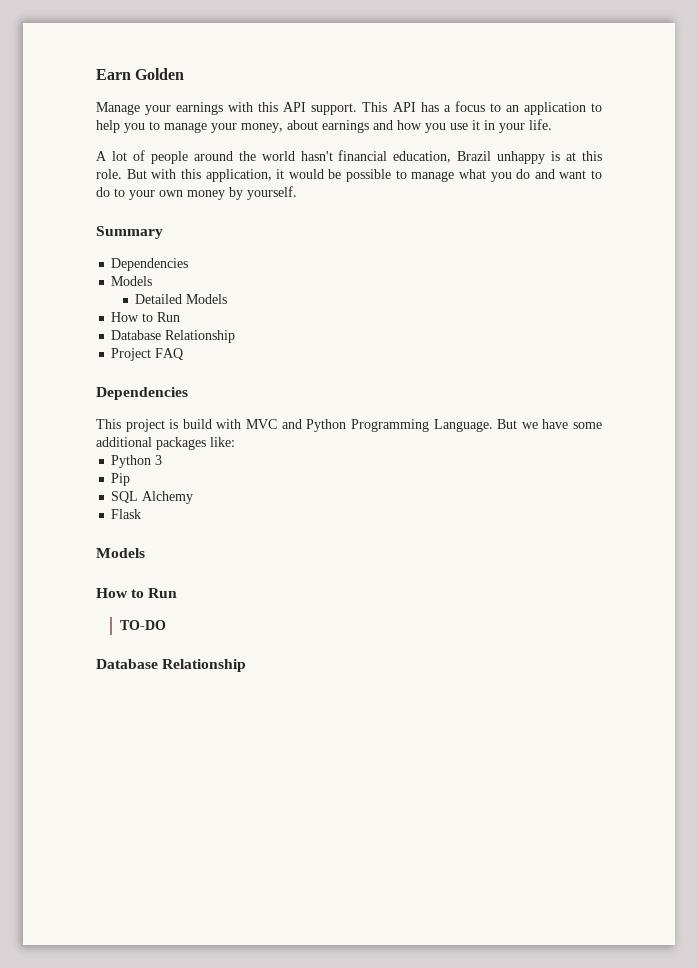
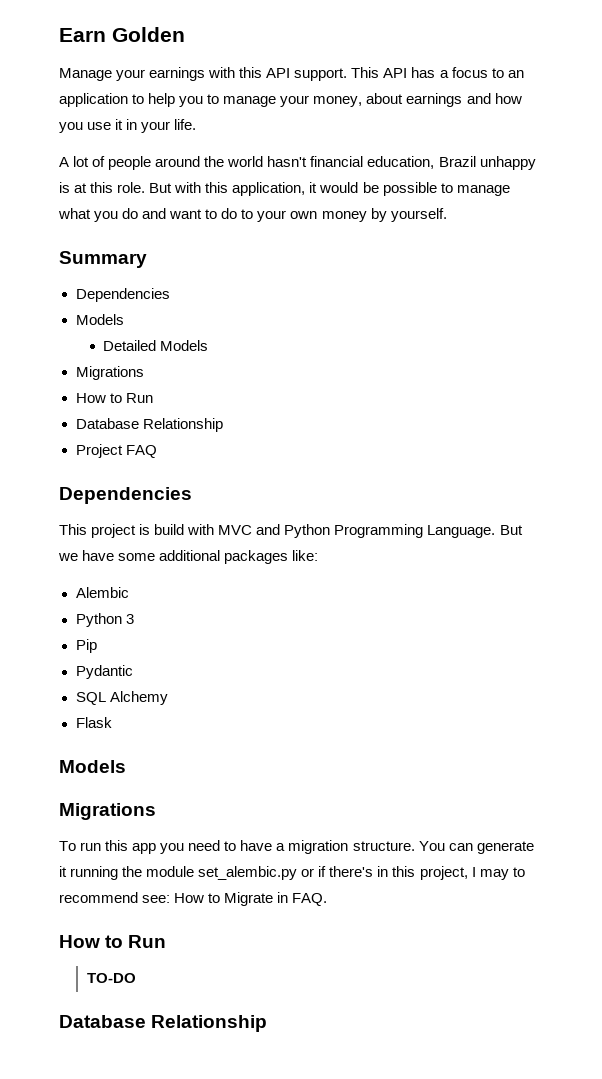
  Detailed Models
+ Migrations
+ Alembic
+ Pydantic
  Flask
  Models
+ Migrations
+ To run this app you need to have a migration structure. You can generate it running the module set_alembic.py or if there's in this project, I may to recommend see: How to Migrate in FAQ.

